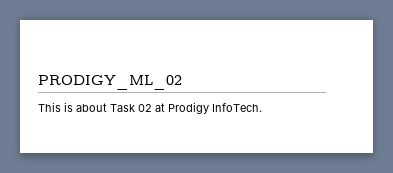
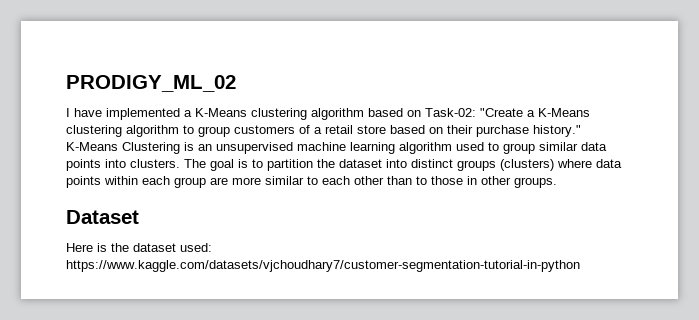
- This is about Task 02 at Prodigy InfoTech.
+ I have implemented a K-Means clustering algorithm based on Task-02: "Create a K-Means clustering algorithm to group customers of a retail store based on their purchase history." K-Means Clustering is an unsupervised machine learning algorithm used to group similar data points into clusters. The goal is to partition the dataset into distinct groups (clusters) where data points within each group are more similar to each other than to those in other groups.
+ Dataset
+ Here is the dataset used: https://www.kaggle.com/datasets/vjchoudhary7/customer-segmentation-tutorial-in-python

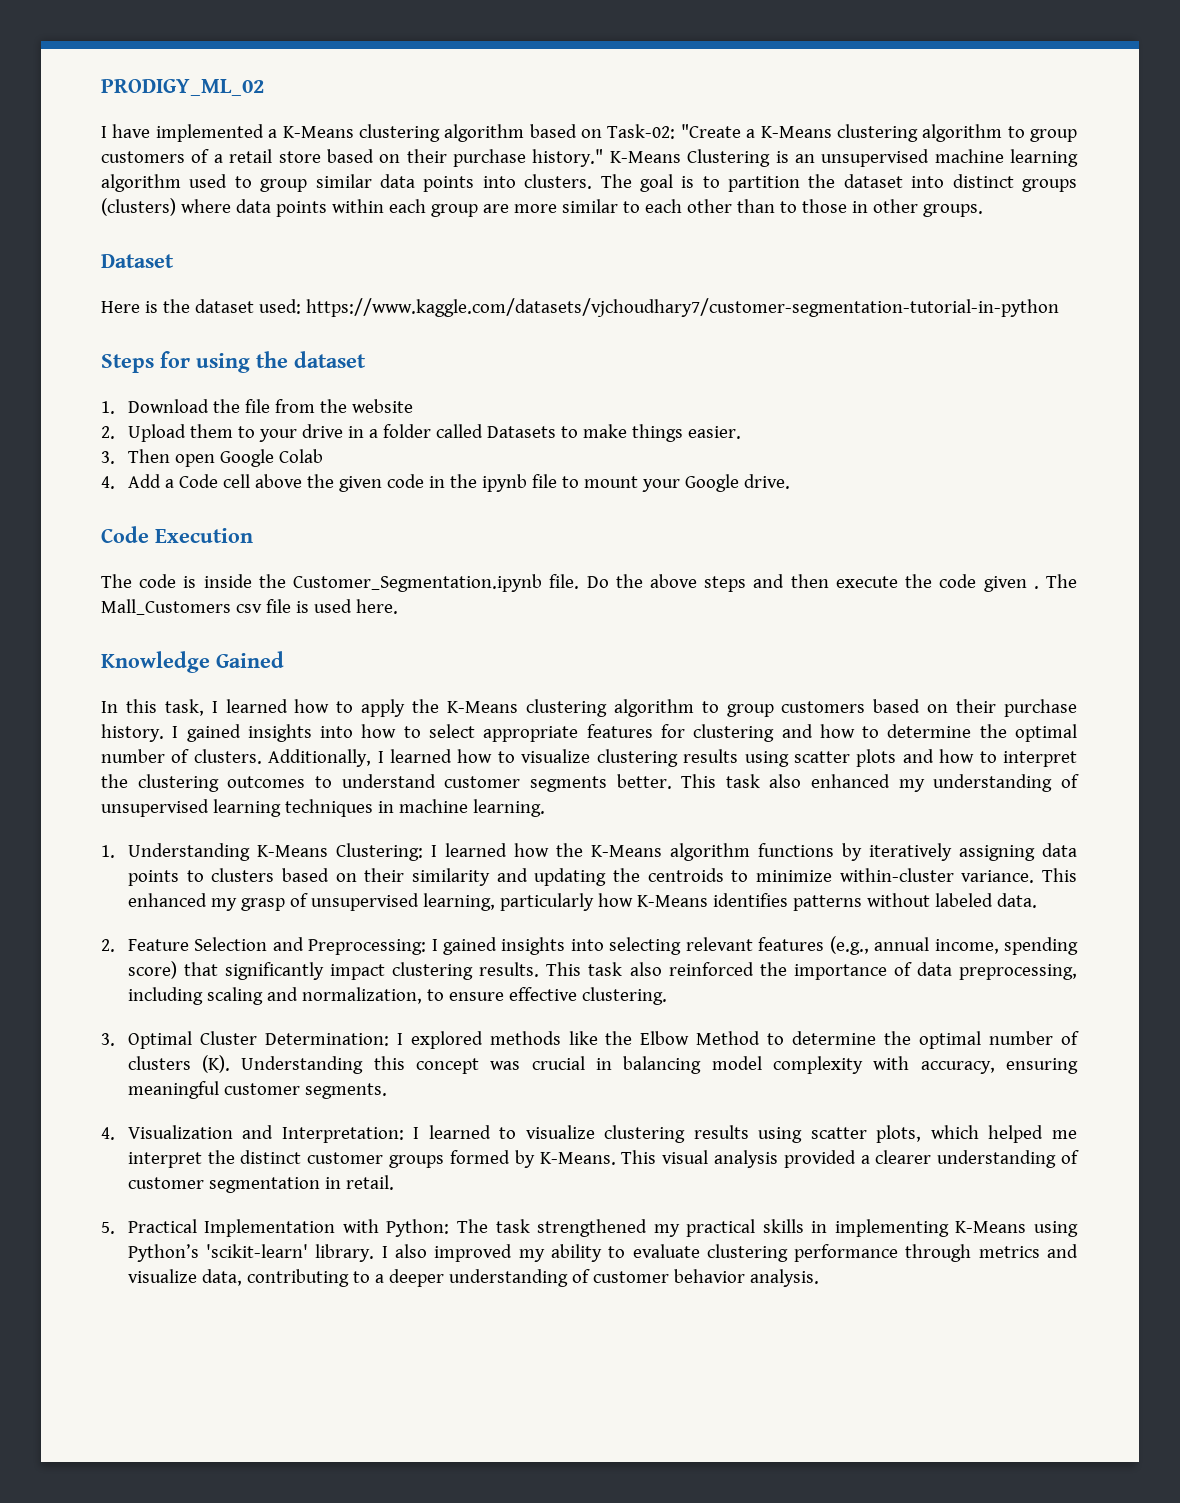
+ Steps for using the dataset
+ 1. Download the file from the website
+ 2. Upload them to your drive in a folder called Datasets to make things easier.
+ 3. Then open Google Colab
+ 4. Add a Code cell above the given code in the ipynb file to mount your Google drive.
+ Code Execution
+ The code is inside the Customer_Segmentation.ipynb file. Do the above steps and then execute the code given . The Mall_Customers csv file is used here.
+ Knowledge Gained
+ In this task, I learned how to apply the K-Means clustering algorithm to group customers based on their purchase history. I gained insights into how to select appropriate features for clustering and how to determine the optimal number of clusters. Additionally, I learned how to visualize clustering results using scatter plots and how to interpret the clustering outcomes to understand customer segments better. This task also enhanced my understanding of unsupervised learning techniques in machine learning.
+ 1. Understanding K-Means Clustering: I learned how the K-Means algorithm functions by iteratively assigning data points to clusters based on their similarity and updating the centroids to minimize within-cluster variance. This enhanced my grasp of unsupervised learning, particularly how K-Means identifies patterns without labeled data.
+ 2. Feature Selection and Preprocessing: I gained insights into selecting relevant features (e.g., annual income, spending score) that significantly impact clustering results. This task also reinforced the importance of data preprocessing, including scaling and normalization, to ensure effective clustering.
+ 3. Optimal Cluster Determination: I explored methods like the Elbow Method to determine the optimal number of clusters (K). Understanding this concept was crucial in balancing model complexity with accuracy, ensuring meaningful customer segments.
+ 4. Visualization and Interpretation: I learned to visualize clustering results using scatter plots, which helped me interpret the distinct customer groups formed by K-Means. This visual analysis provided a clearer understanding of customer segmentation in retail.
+ 5. Practical Implementation with Python: The task strengthened my practical skills in implementing K-Means using Python’s 'scikit-learn' library. I also improved my ability to evaluate clustering performance through metrics and visualize data, contributing to a deeper understanding of customer behavior analysis.

